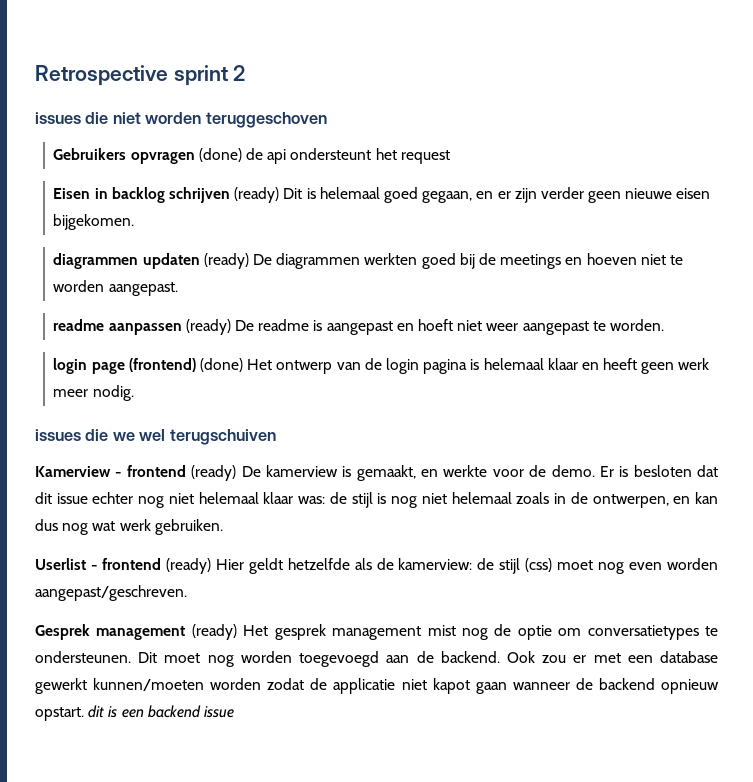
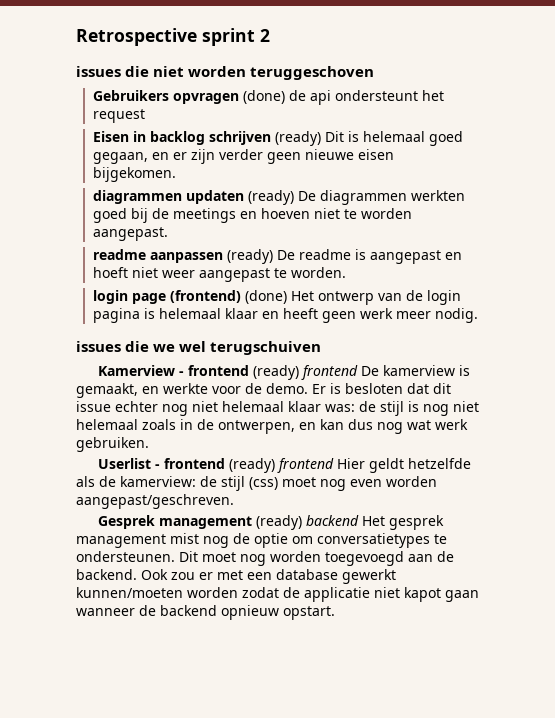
- Kamerview - frontend (ready) De kamerview is gemaakt, en werkte voor de demo.
+ Kamerview - frontend (ready) frontend De kamerview is gemaakt, en werkte voor de demo.
- Userlist - frontend (ready) Hier geldt hetzelfde als de kamerview: de stijl (css) moet nog even worden aangepast/geschreven.
+ Userlist - frontend (ready) frontend Hier geldt hetzelfde als de kamerview: de stijl (css) moet nog even worden aangepast/geschreven.
- Gesprek management (ready) Het gesprek management mist nog de optie om conversatietypes te ondersteunen.
+ Gesprek management (ready) backend Het gesprek management mist nog de optie om conversatietypes te ondersteunen.
- Ook zou er met een database gewerkt kunnen/moeten worden zodat de applicatie niet kapot gaan wanneer de backend opnieuw opstart. dit is een backend issue
+ Ook zou er met een database gewerkt kunnen/moeten worden zodat de applicatie niet kapot gaan wanneer de backend opnieuw opstart.

